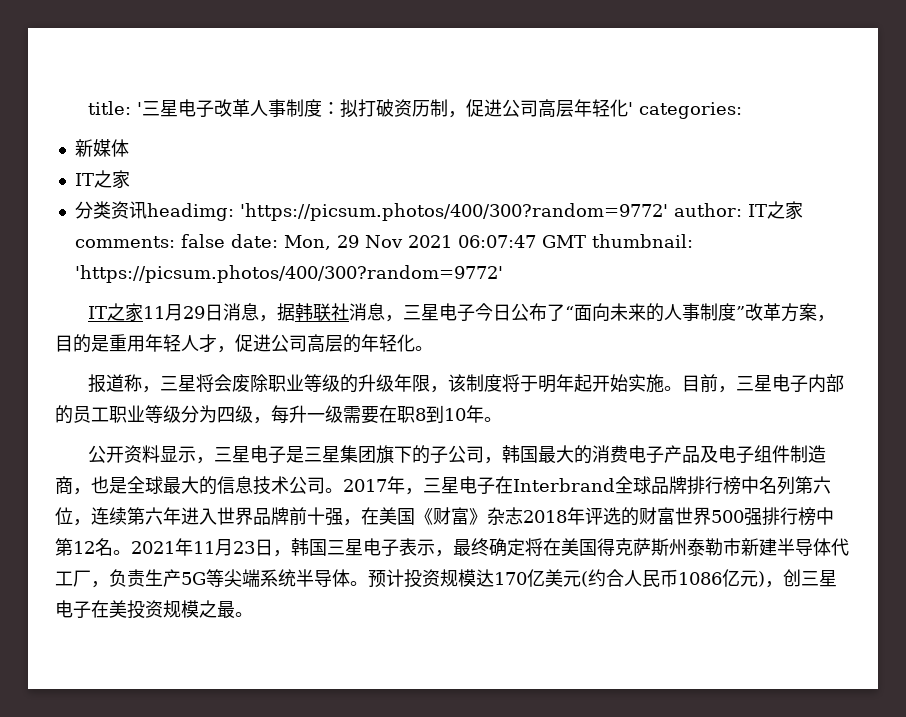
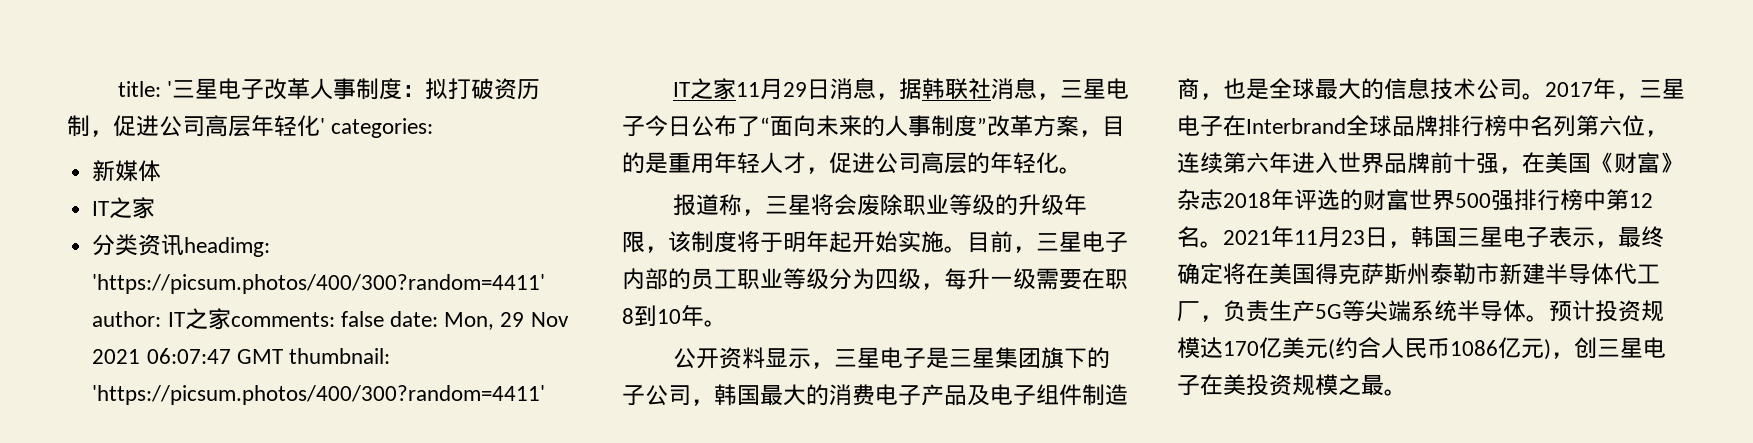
- 分类资讯headimg: 'https://picsum.photos/400/300?random=9772' author: IT之家comments: false date: Mon, 29 Nov 2021 06:07:47 GMT thumbnail: 'https://picsum.photos/400/300?random=9772'
+ 分类资讯headimg: 'https://picsum.photos/400/300?random=4411' author: IT之家comments: false date: Mon, 29 Nov 2021 06:07:47 GMT thumbnail: 'https://picsum.photos/400/300?random=4411'

